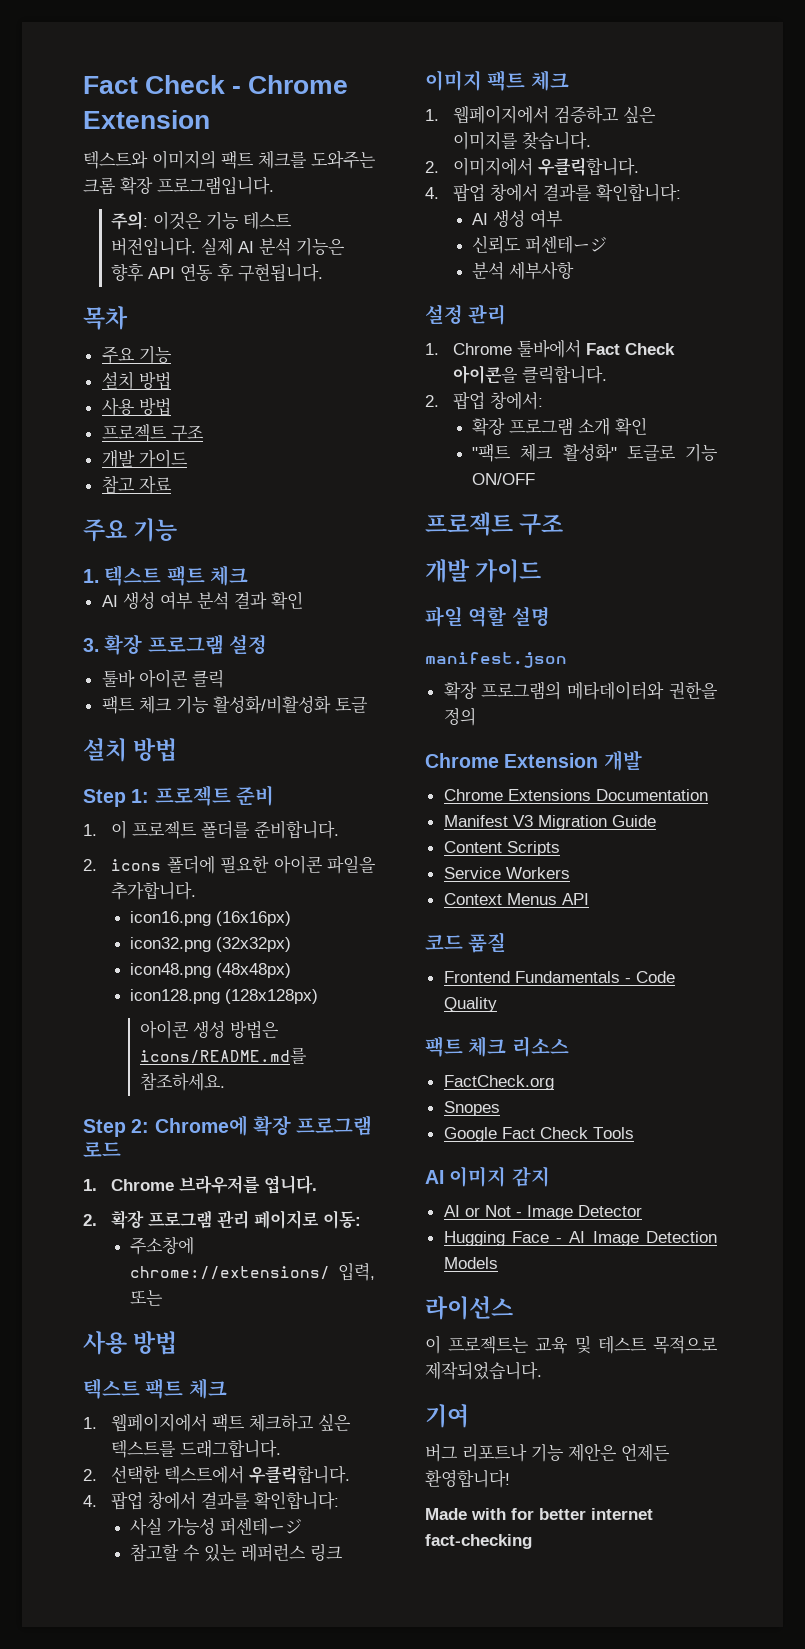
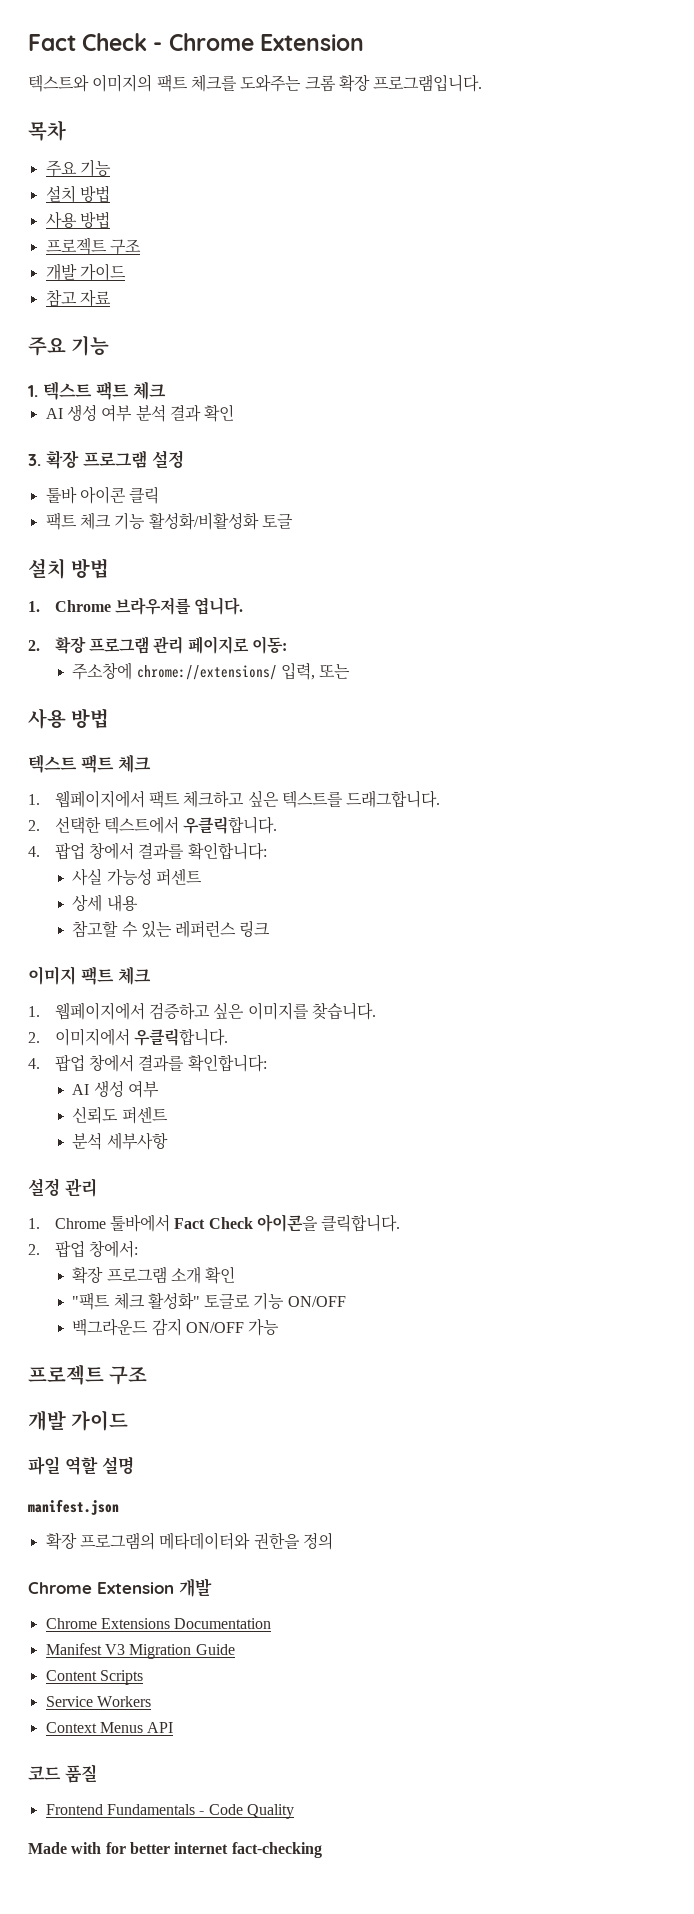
- 주의: 이것은 기능 테스트 버전입니다. 실제 AI 분석 기능은 향후 API 연동 후 구현됩니다.
- Step 1: 프로젝트 준비
- 1. 이 프로젝트 폴더를 준비합니다.
- 2. icons 폴더에 필요한 아이콘 파일을 추가합니다.
- icon16.png (16x16px)
- icon32.png (32x32px)
- icon48.png (48x48px)
- icon128.png (128x128px)
- 아이콘 생성 방법은 icons/README.md를 참조하세요.
- Step 2: Chrome에 확장 프로그램 로드
- 사실 가능성 퍼센테ージ
+ 사실 가능성 퍼센트
+ 상세 내용
- 신뢰도 퍼센테ージ
+ 신뢰도 퍼센트
+ 백그라운드 감지 ON/OFF 가능
- 팩트 체크 리소스
- FactCheck.org
- Snopes
- Google Fact Check Tools
- AI 이미지 감지
- AI or Not - Image Detector
- Hugging Face - AI Image Detection Models
- 라이선스
- 이 프로젝트는 교육 및 테스트 목적으로 제작되었습니다.
- 기여
- 버그 리포트나 기능 제안은 언제든 환영합니다!

